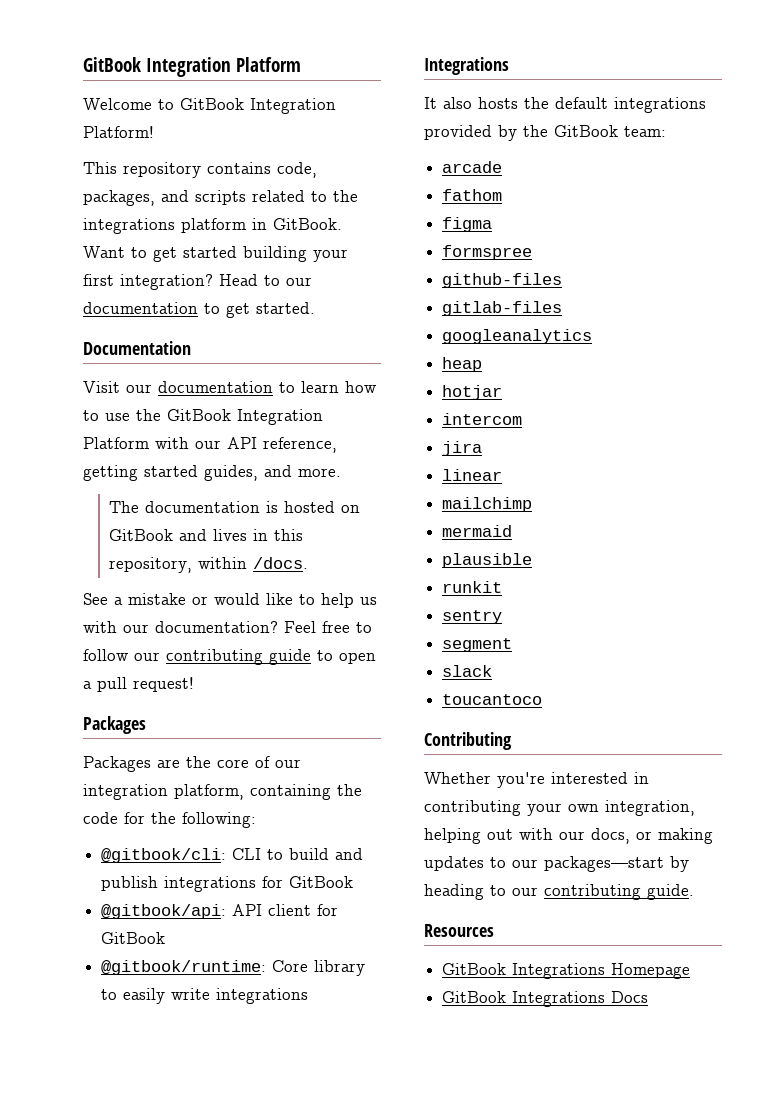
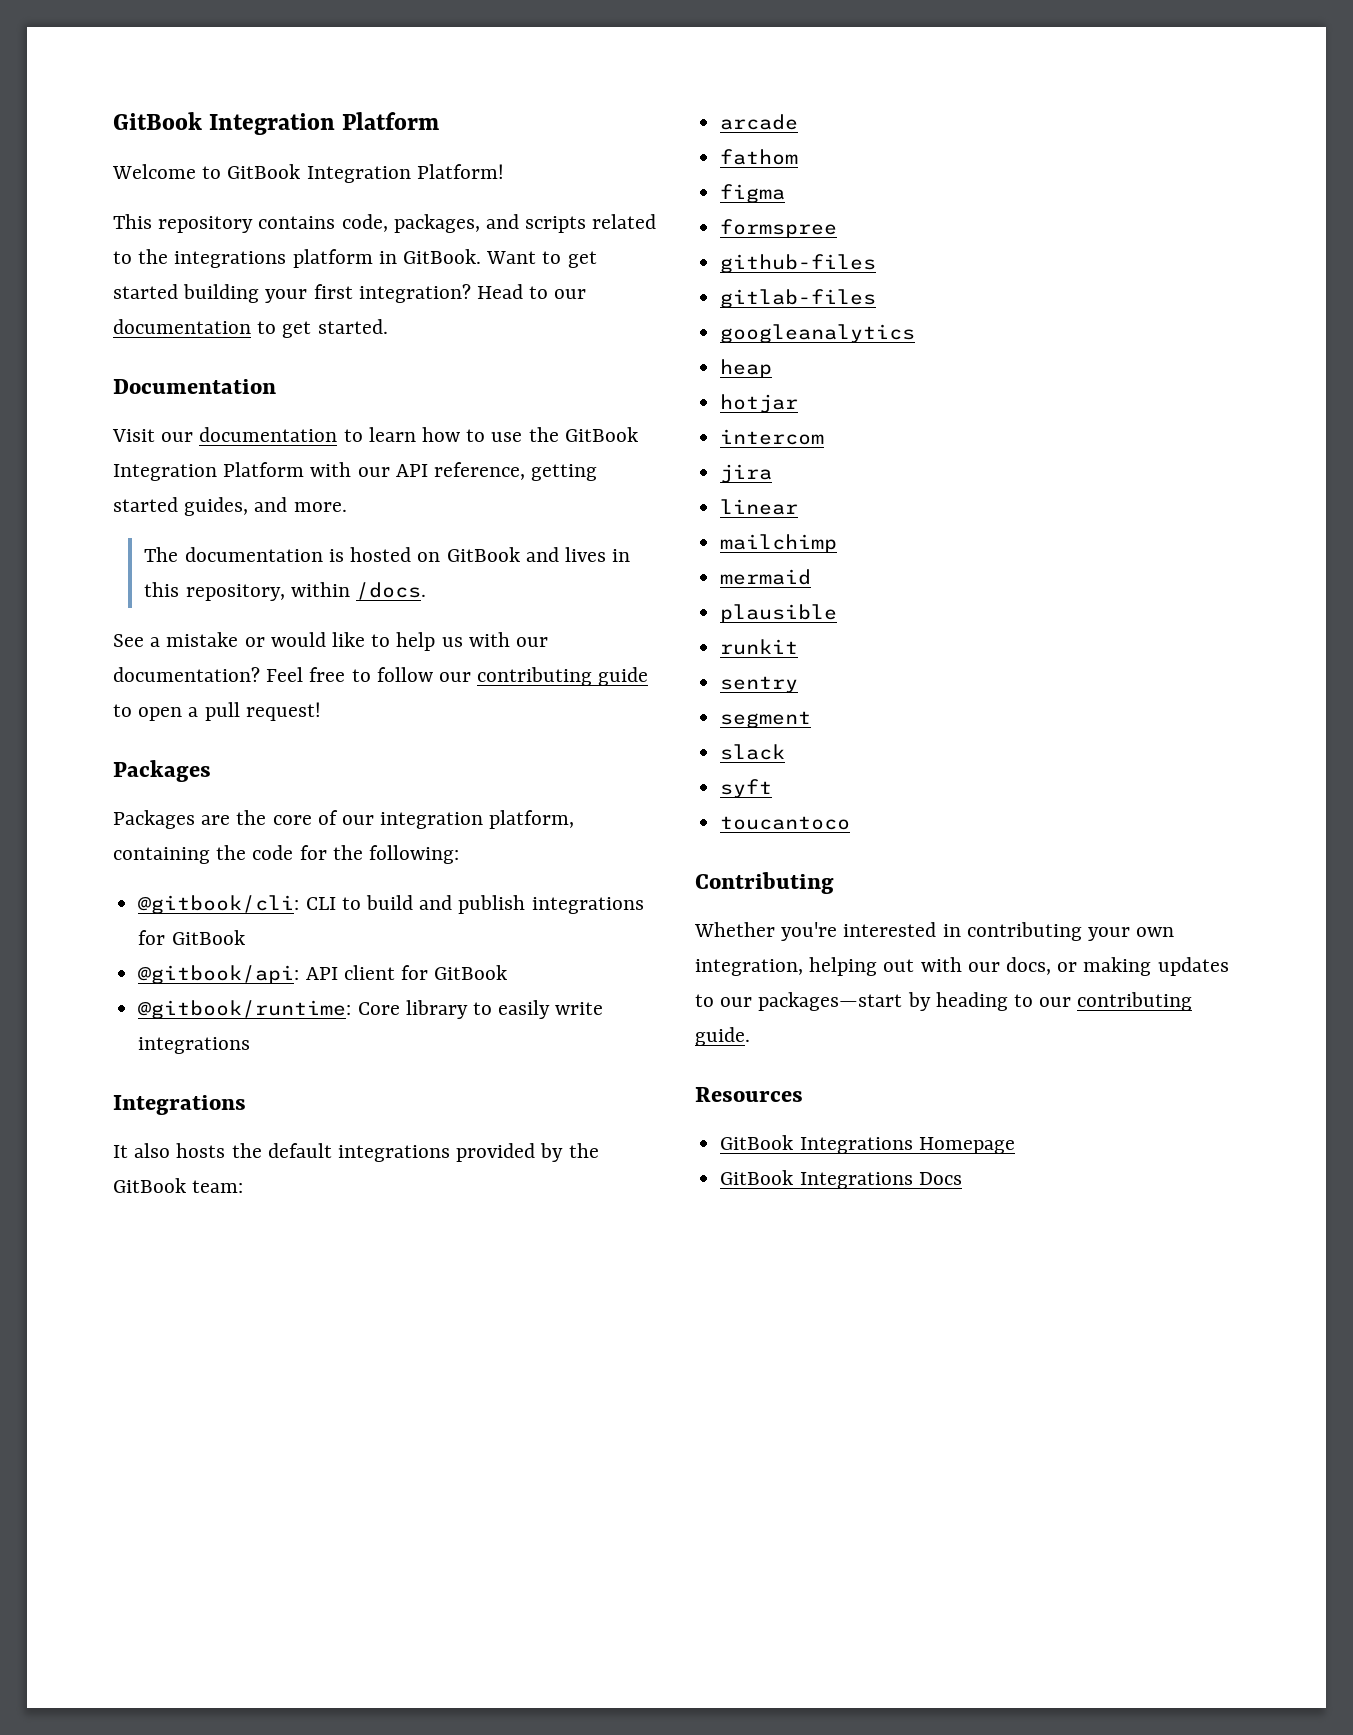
+ syft

